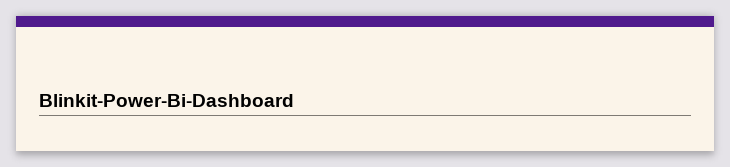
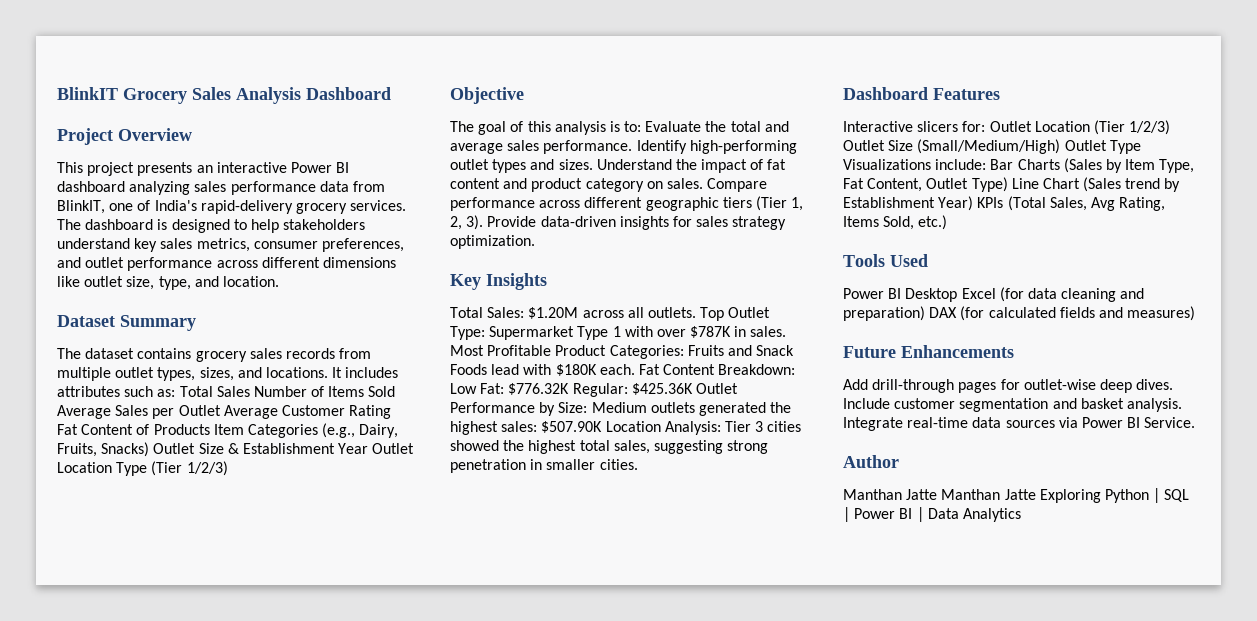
- Blinkit-Power-Bi-Dashboard
+ BlinkIT Grocery Sales Analysis Dashboard
+ Project Overview
+ This project presents an interactive Power BI dashboard analyzing sales performance data from BlinkIT, one of India's rapid-delivery grocery services. The dashboard is designed to help stakeholders understand key sales metrics, consumer preferences, and outlet performance across different dimensions like outlet size, type, and location.
+ Dataset Summary
+ The dataset contains grocery sales records from multiple outlet types, sizes, and locations. It includes attributes such as: Total Sales Number of Items Sold Average Sales per Outlet Average Customer Rating Fat Content of Products Item Categories (e.g., Dairy, Fruits, Snacks) Outlet Size & Establishment Year Outlet Location Type (Tier 1/2/3)
+ Objective
+ The goal of this analysis is to: Evaluate the total and average sales performance. Identify high-performing outlet types and sizes. Understand the impact of fat content and product category on sales. Compare performance across different geographic tiers (Tier 1, 2, 3). Provide data-driven insights for sales strategy optimization.
+ Key Insights
+ Total Sales: $1.20M across all outlets. Top Outlet Type: Supermarket Type 1 with over $787K in sales. Most Profitable Product Categories: Fruits and Snack Foods lead with $180K each. Fat Content Breakdown: Low Fat: $776.32K Regular: $425.36K Outlet Performance by Size: Medium outlets generated the highest sales: $507.90K Location Analysis: Tier 3 cities showed the highest total sales, suggesting strong penetration in smaller cities.
+ Dashboard Features
+ Interactive slicers for: Outlet Location (Tier 1/2/3) Outlet Size (Small/Medium/High) Outlet Type Visualizations include: Bar Charts (Sales by Item Type, Fat Content, Outlet Type) Line Chart (Sales trend by Establishment Year) KPIs (Total Sales, Avg Rating, Items Sold, etc.)
+ Tools Used
+ Power BI Desktop Excel (for data cleaning and preparation) DAX (for calculated fields and measures)
+ Future Enhancements
+ Add drill-through pages for outlet-wise deep dives. Include customer segmentation and basket analysis. Integrate real-time data sources via Power BI Service.
+ Author
+ Manthan Jatte Manthan Jatte Exploring Python | SQL | Power BI | Data Analytics

